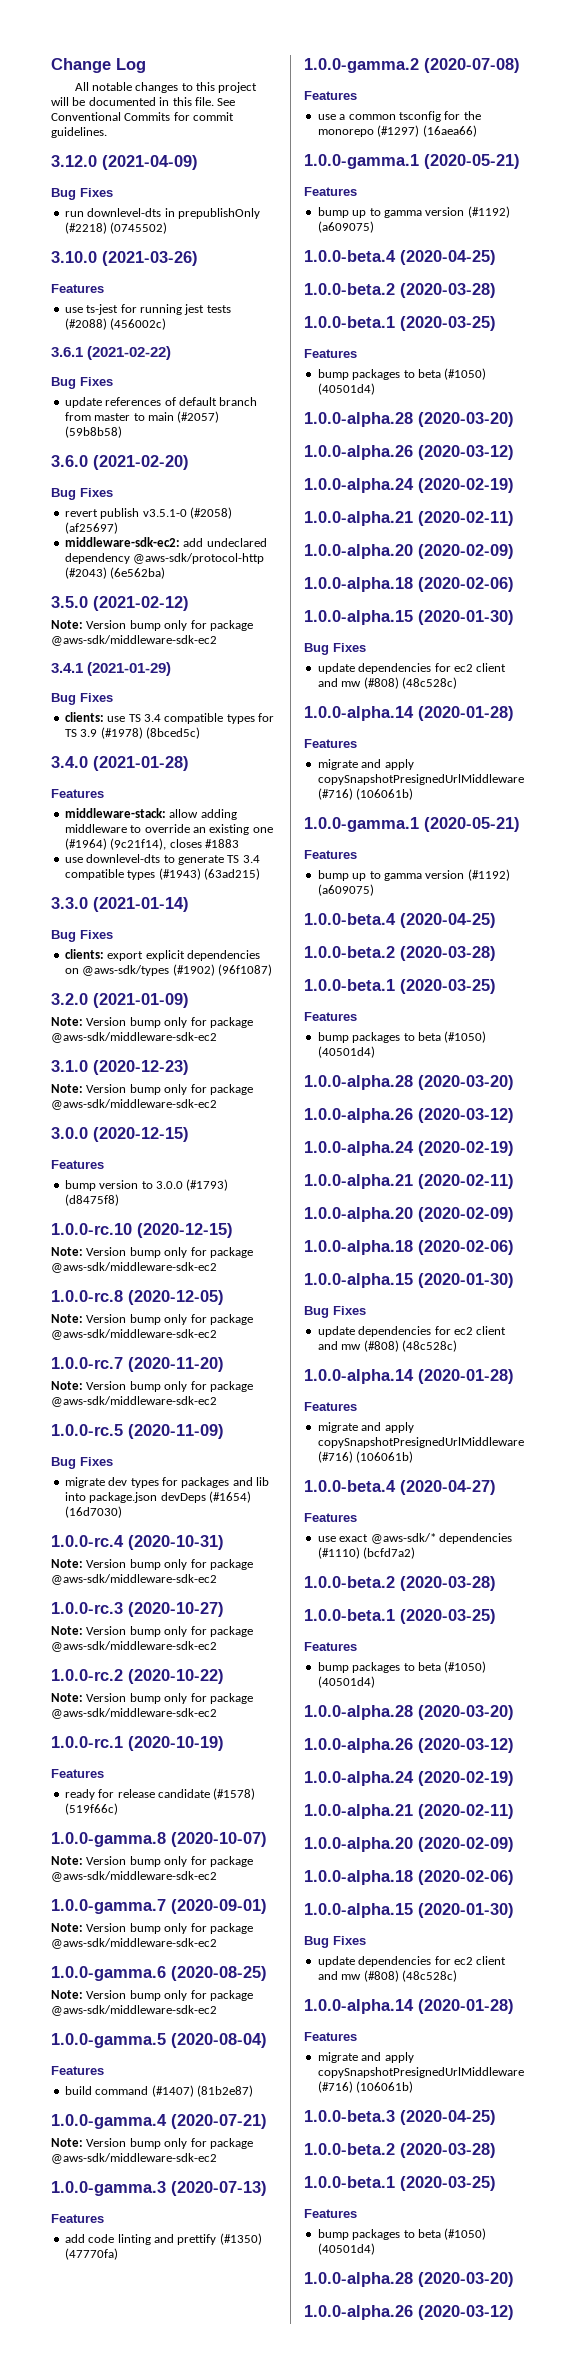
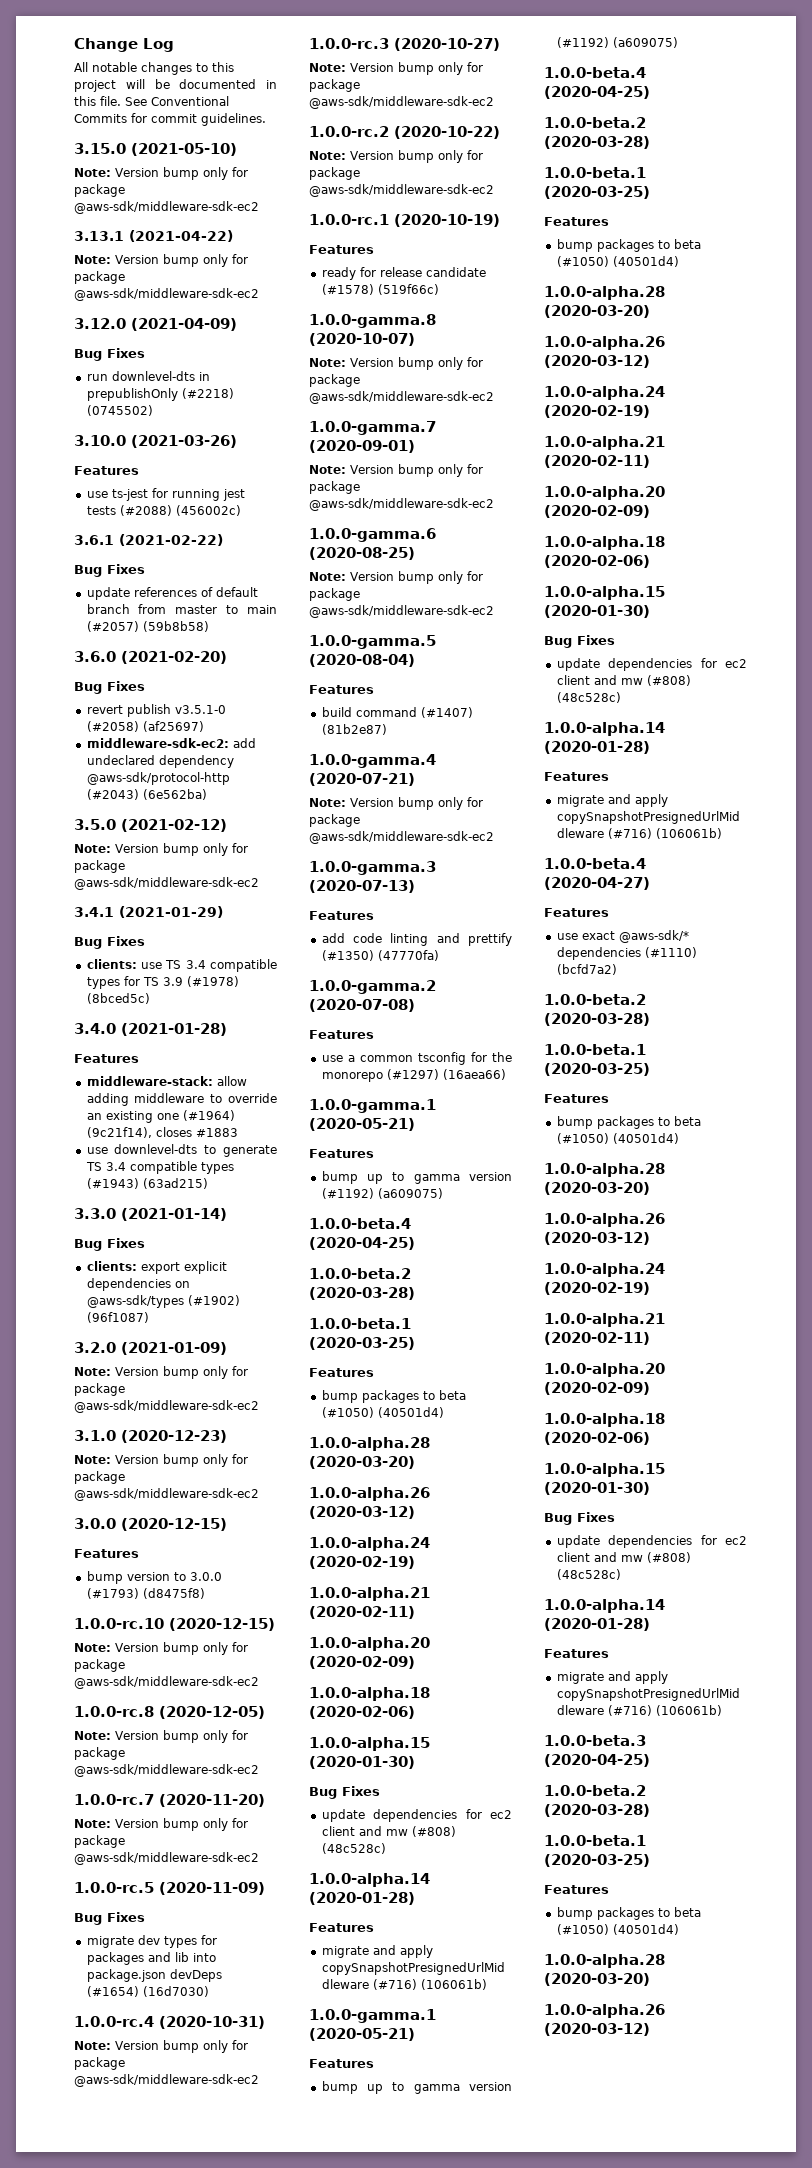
+ 3.15.0 (2021-05-10)
+ Note: Version bump only for package @aws-sdk/middleware-sdk-ec2
+ 3.13.1 (2021-04-22)
+ Note: Version bump only for package @aws-sdk/middleware-sdk-ec2

